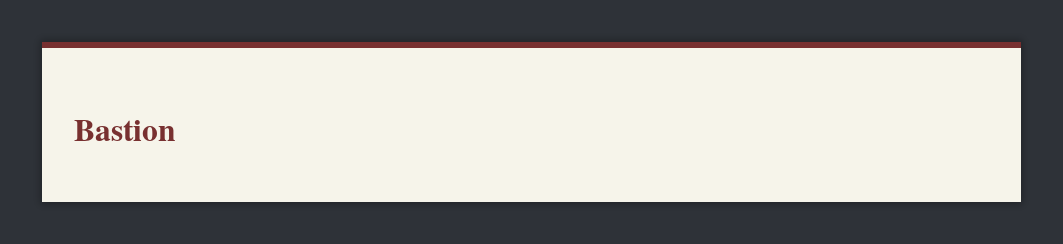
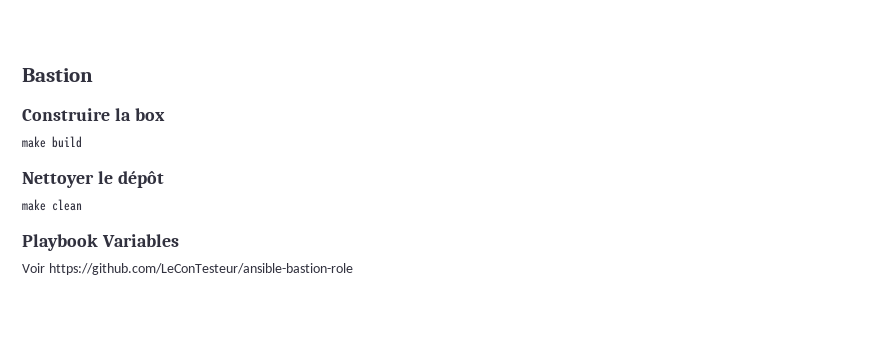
+ Construire la box
+ make build
+ Nettoyer le dépôt
+ make clean
+ Playbook Variables
+ Voir https://github.com/LeConTesteur/ansible-bastion-role

